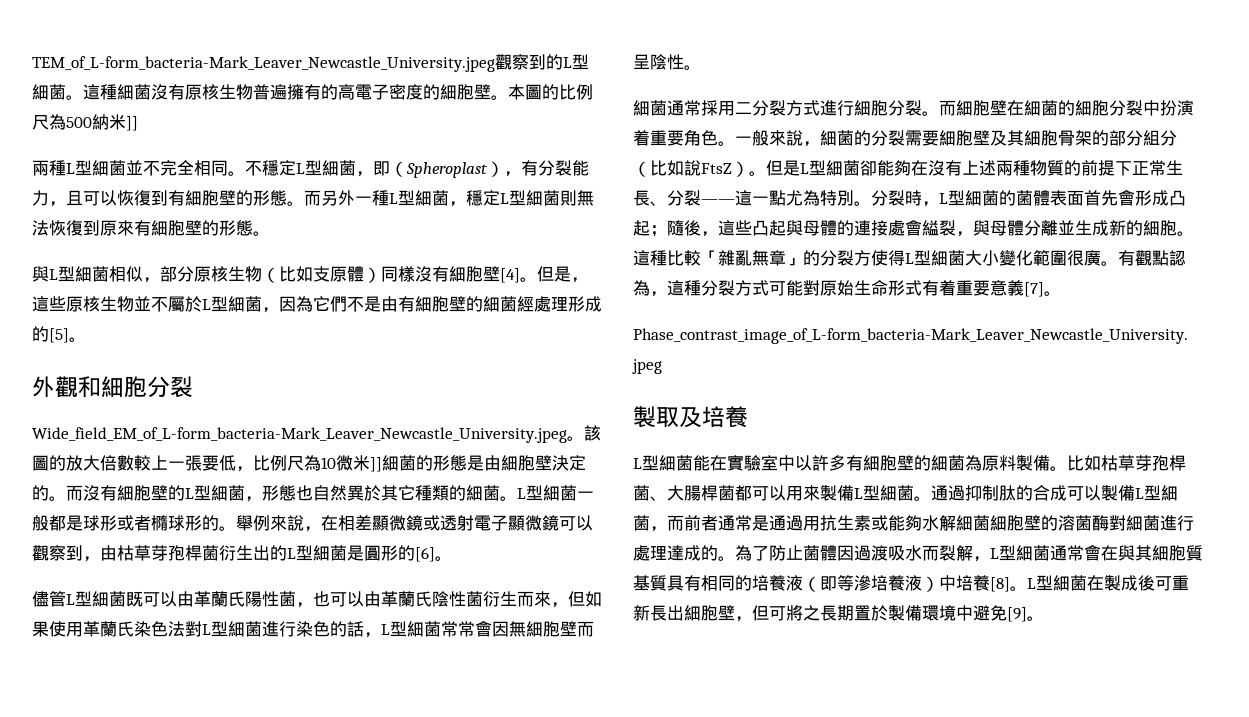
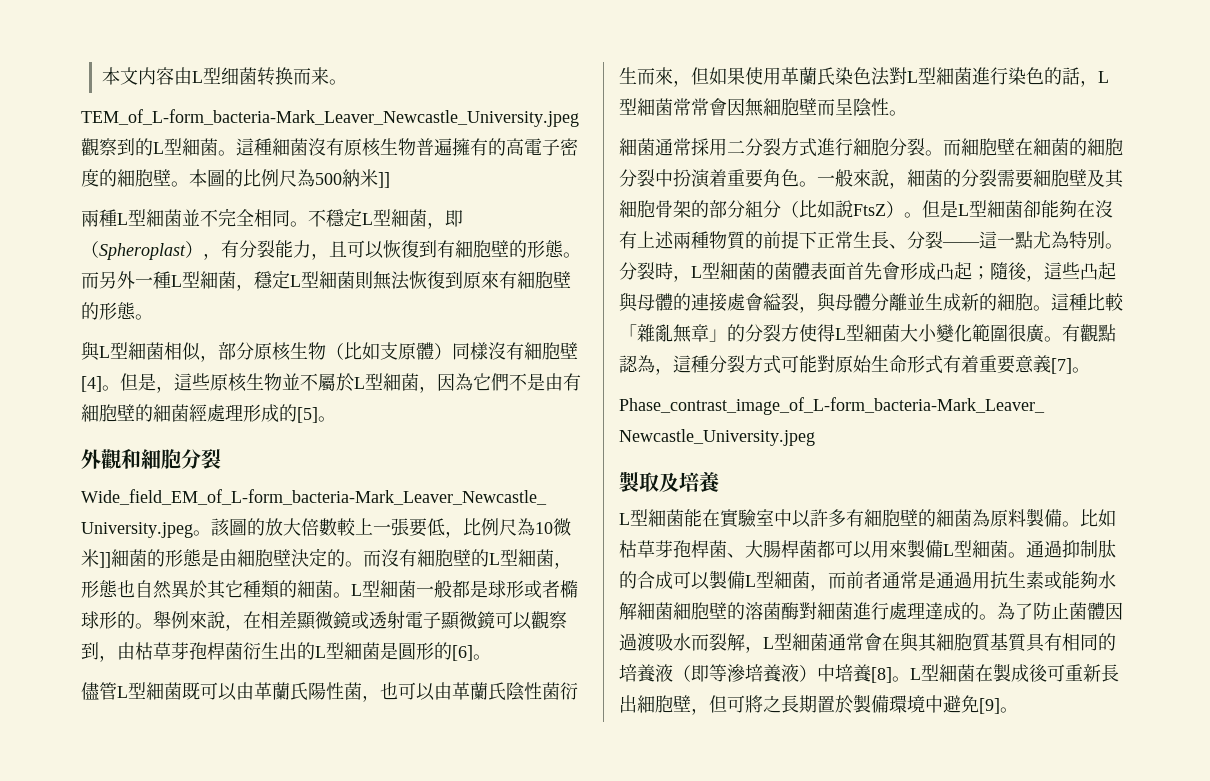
+ 本文内容由L型细菌转换而来。

